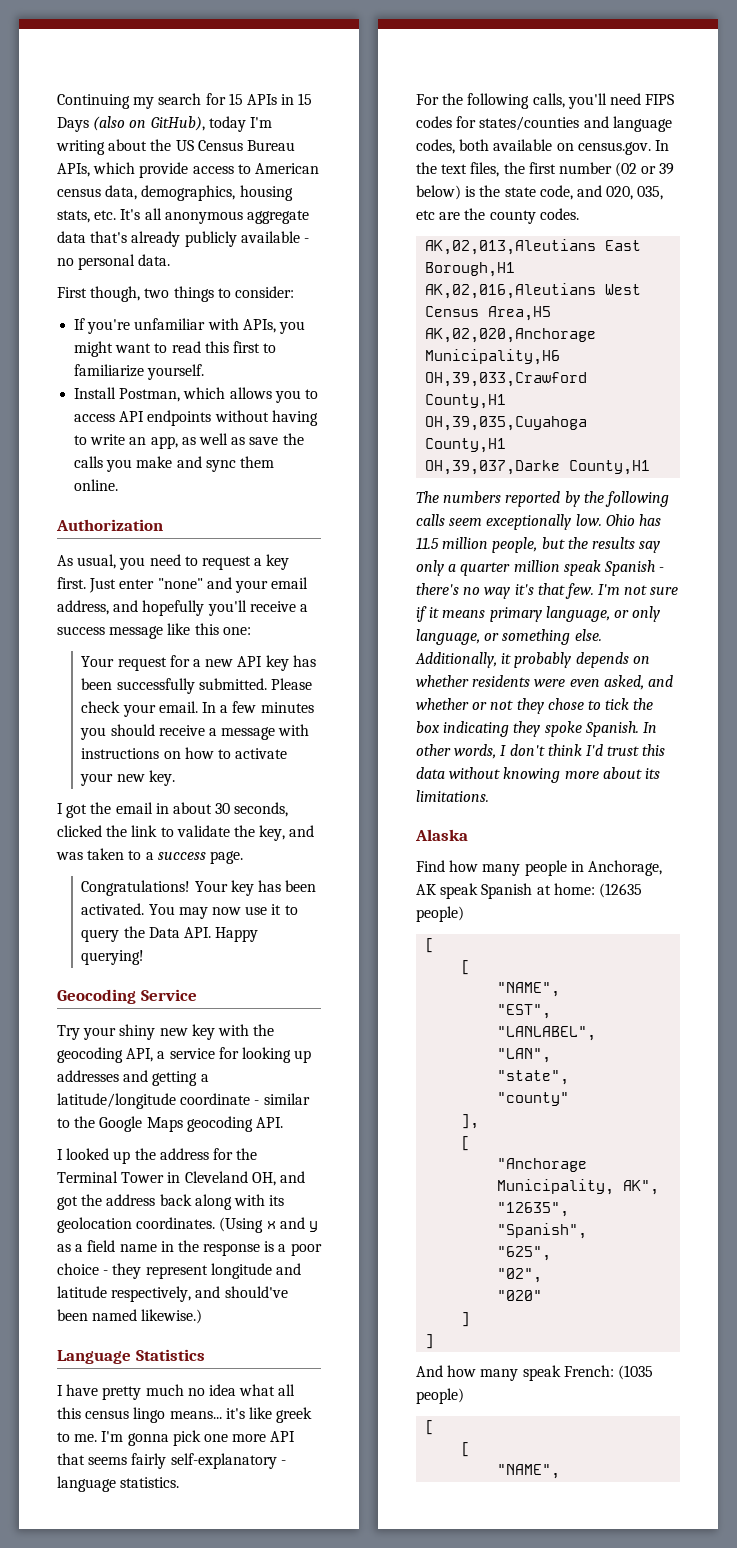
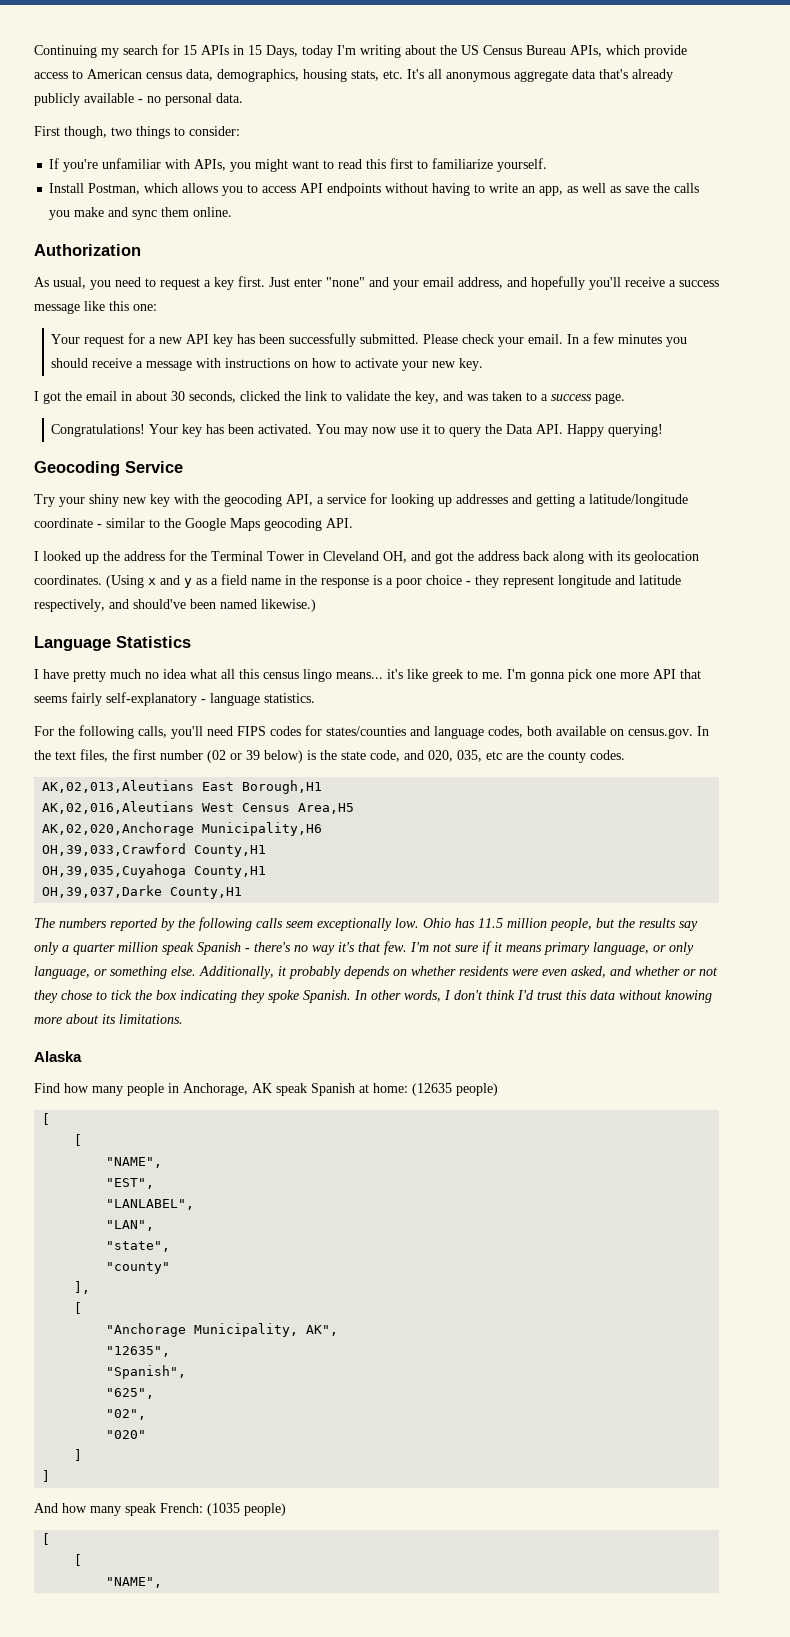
- Continuing my search for 15 APIs in 15 Days (also on GitHub), today I'm writing about the US Census Bureau APIs, which provide access to American census data, demographics, housing stats, etc. It's all anonymous aggregate data that's already publicly available - no personal data.
+ Continuing my search for 15 APIs in 15 Days, today I'm writing about the US Census Bureau APIs, which provide access to American census data, demographics, housing stats, etc. It's all anonymous aggregate data that's already publicly available - no personal data.

